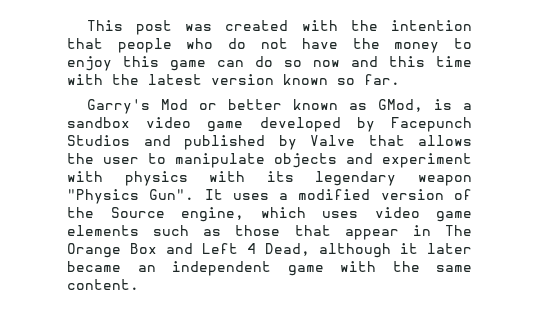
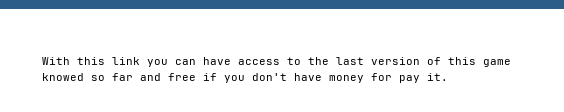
- This post was created with the intention that people who do not have the money to enjoy this game can do so now and this time with the latest version known so far.
- Garry's Mod or better known as GMod, is a sandbox video game developed by Facepunch Studios and published by Valve that allows the user to manipulate objects and experiment with physics with its legendary weapon "Physics Gun". It uses a modified version of the Source engine, which uses video game elements such as those that appear in The Orange Box and Left 4 Dead, although it later became an independent game with the same content.
+ With this link you can have access to the last version of this game knowed so far and free if you don't have money for pay it.

